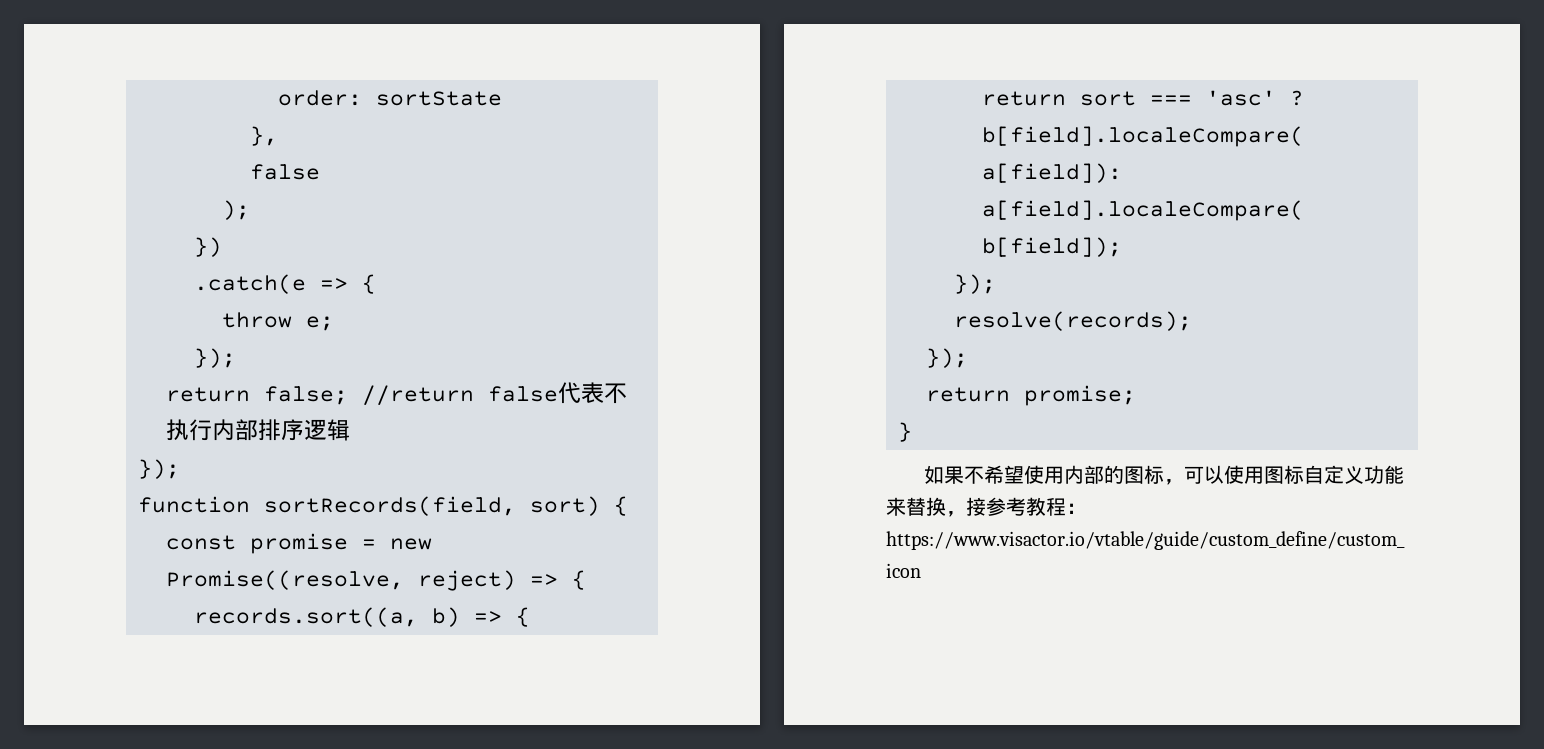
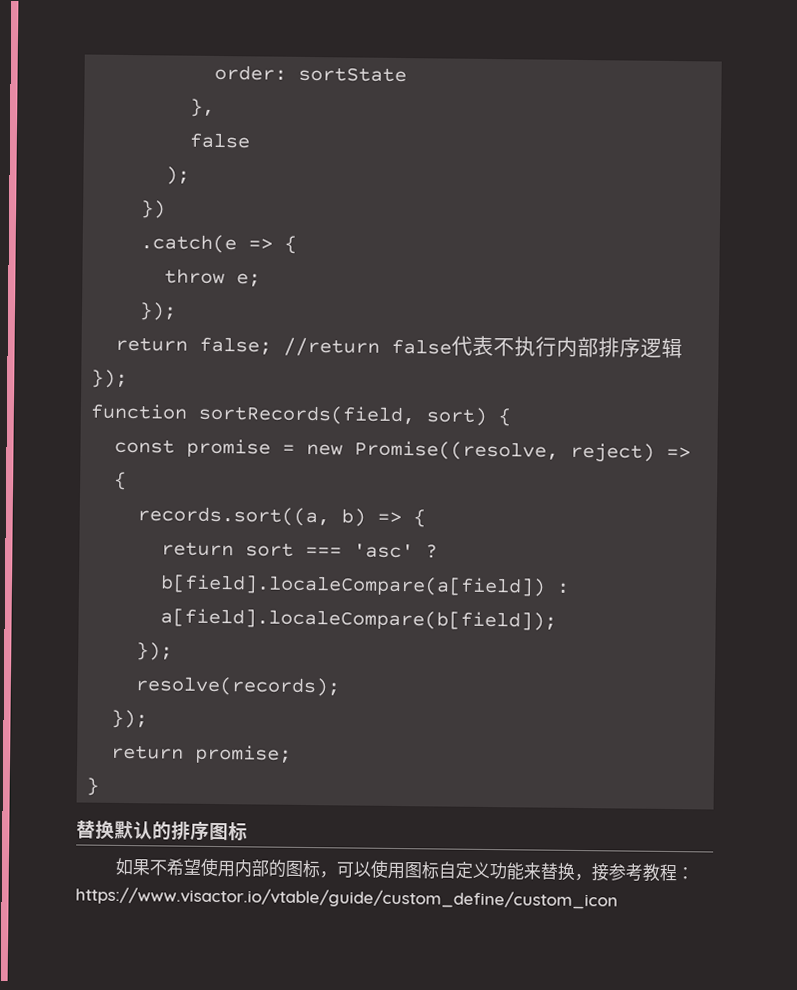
- return sort === 'asc' ? b[field].localeCompare( a[field]): a[field].localeCompare( b[field]);
+ return sort === 'asc' ? b[field].localeCompare(a[field]) : a[field].localeCompare(b[field]);
+ 替换默认的排序图标

